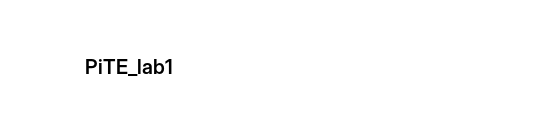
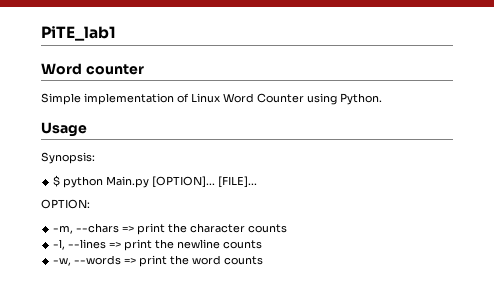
+ Word counter
+ Simple implementation of Linux Word Counter using Python.
+ Usage
+ Synopsis:
+ $ python Main.py [OPTION]... [FILE]...
+ OPTION:
+ -m, --chars => print the character counts
+ -l, --lines => print the newline counts
+ -w, --words => print the word counts

